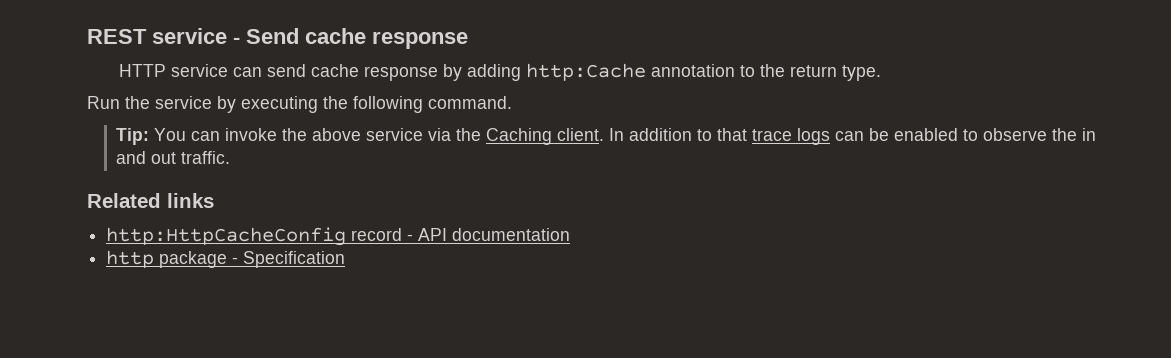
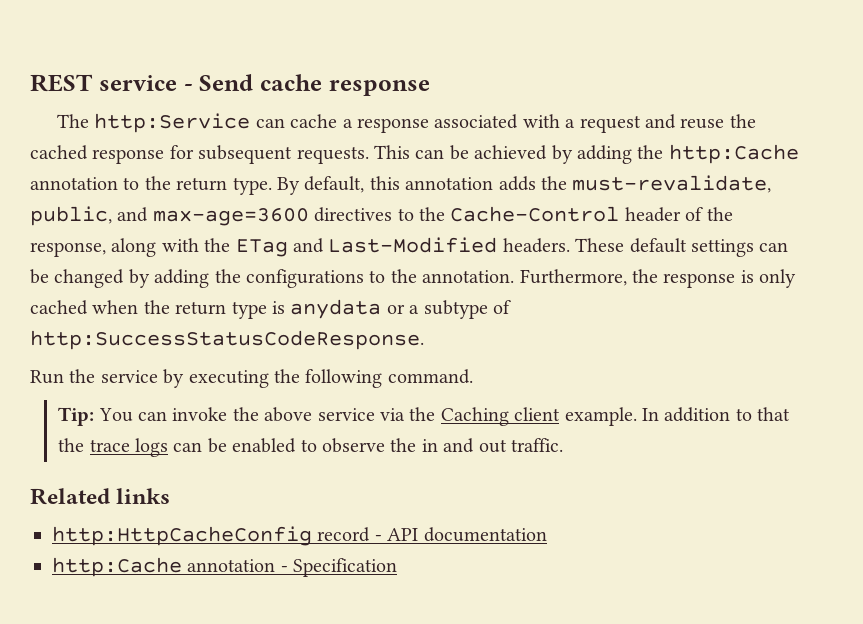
- HTTP service can send cache response by adding http:Cache annotation to the return type.
+ The http:Service can cache a response associated with a request and reuse the cached response for subsequent requests. This can be achieved by adding the http:Cache annotation to the return type. By default, this annotation adds the must-revalidate, public, and max-age=3600 directives to the Cache-Control header of the response, along with the ETag and Last-Modified headers. These default settings can be changed by adding the configurations to the annotation. Furthermore, the response is only cached when the return type is anydata or a subtype of http:SuccessStatusCodeResponse.
- Tip: You can invoke the above service via the Caching client.
+ Tip: You can invoke the above service via the Caching client example.
- In addition to that trace logs can be enabled to observe the in and out traffic.
+ In addition to that the trace logs can be enabled to observe the in and out traffic.
- http package - Specification
+ http:Cache annotation - Specification

